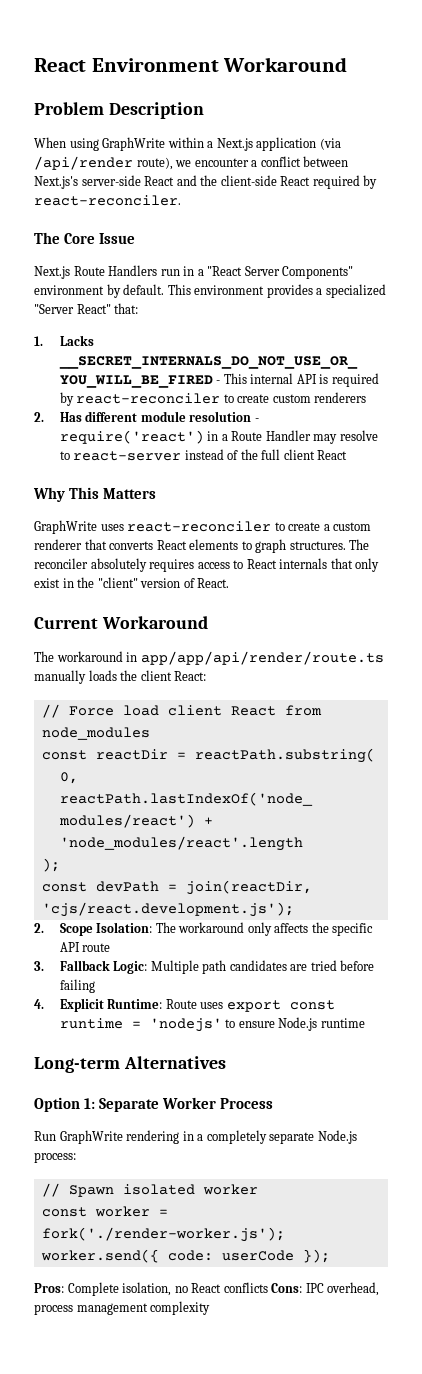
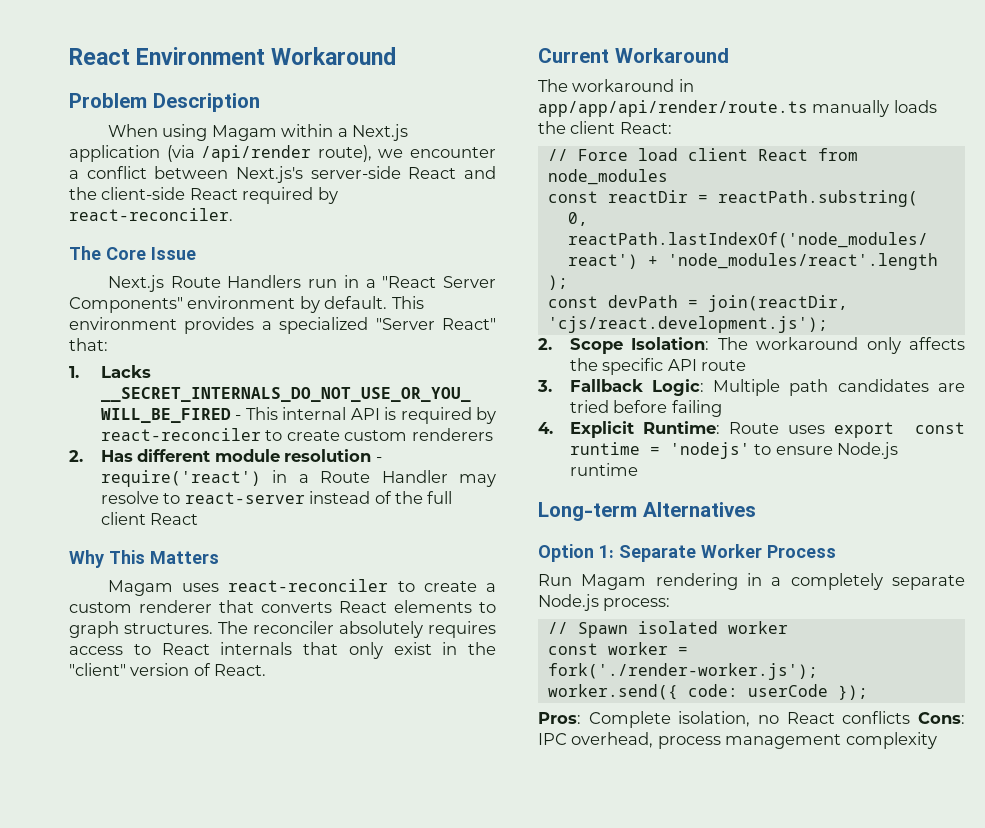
- When using GraphWrite within a Next.js application (via /api/render route), we encounter a conflict between Next.js's server-side React and the client-side React required by react-reconciler.
+ When using Magam within a Next.js application (via /api/render route), we encounter a conflict between Next.js's server-side React and the client-side React required by react-reconciler.
- GraphWrite uses react-reconciler to create a custom renderer that converts React elements to graph structures.
+ Magam uses react-reconciler to create a custom renderer that converts React elements to graph structures.
- Run GraphWrite rendering in a completely separate Node.js process:
+ Run Magam rendering in a completely separate Node.js process:

